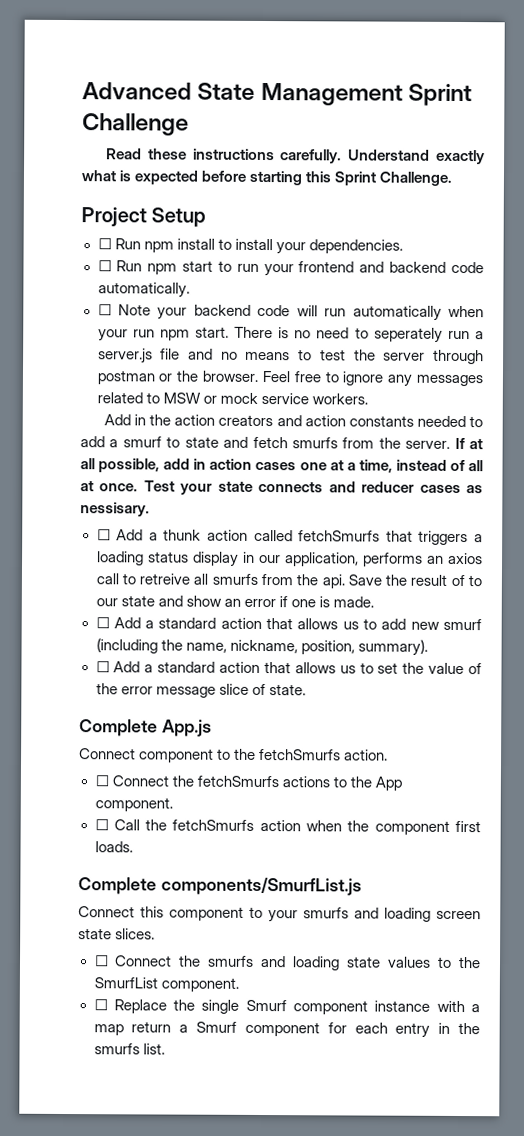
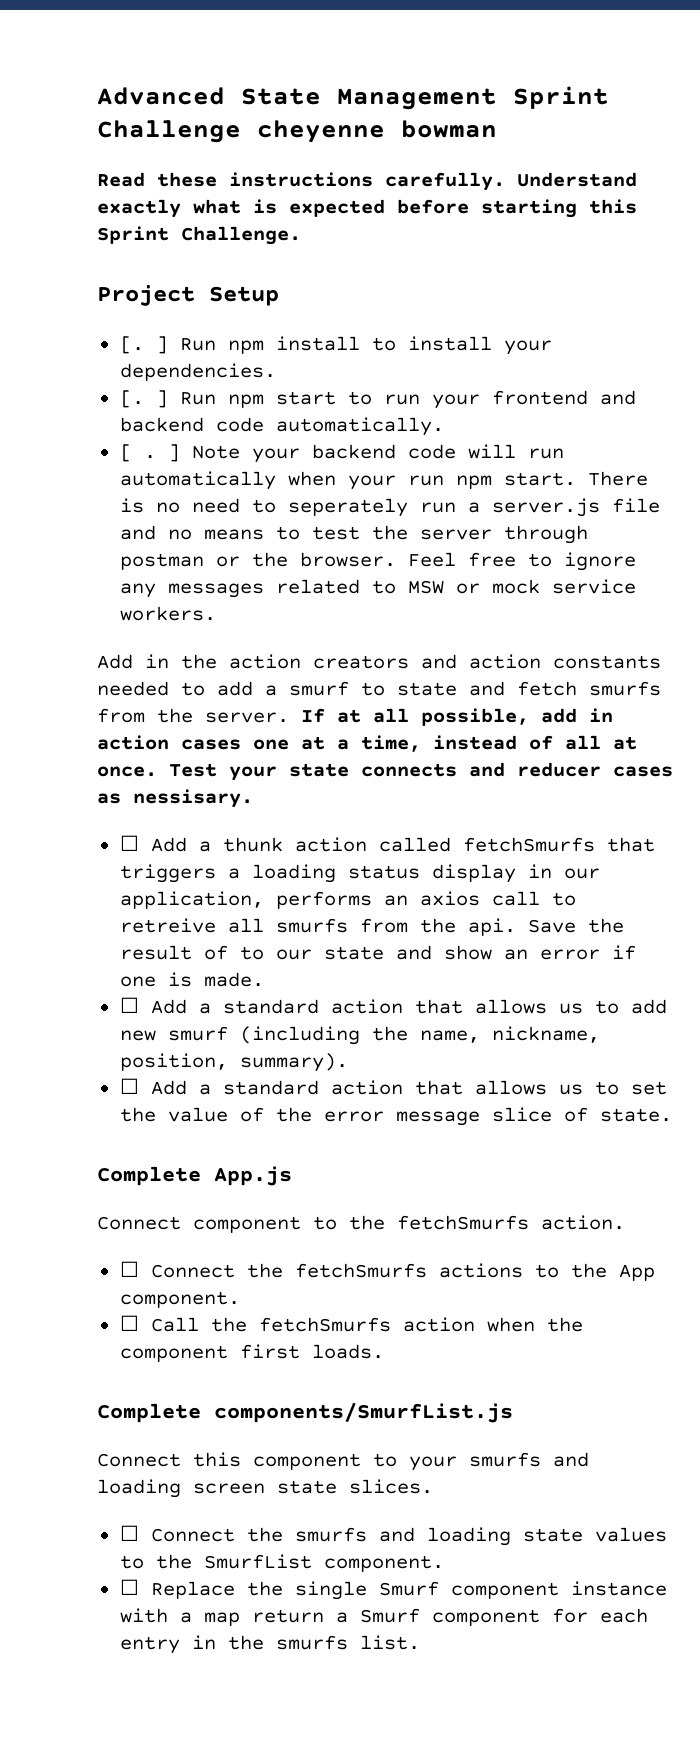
- Advanced State Management Sprint Challenge
+ Advanced State Management Sprint Challenge cheyenne bowman
- ☐ Run npm install to install your dependencies.
+ [. ] Run npm install to install your dependencies.
- ☐ Run npm start to run your frontend and backend code automatically.
+ [. ] Run npm start to run your frontend and backend code automatically.
- ☐ Note your backend code will run automatically when your run npm start.
+ [ . ] Note your backend code will run automatically when your run npm start.

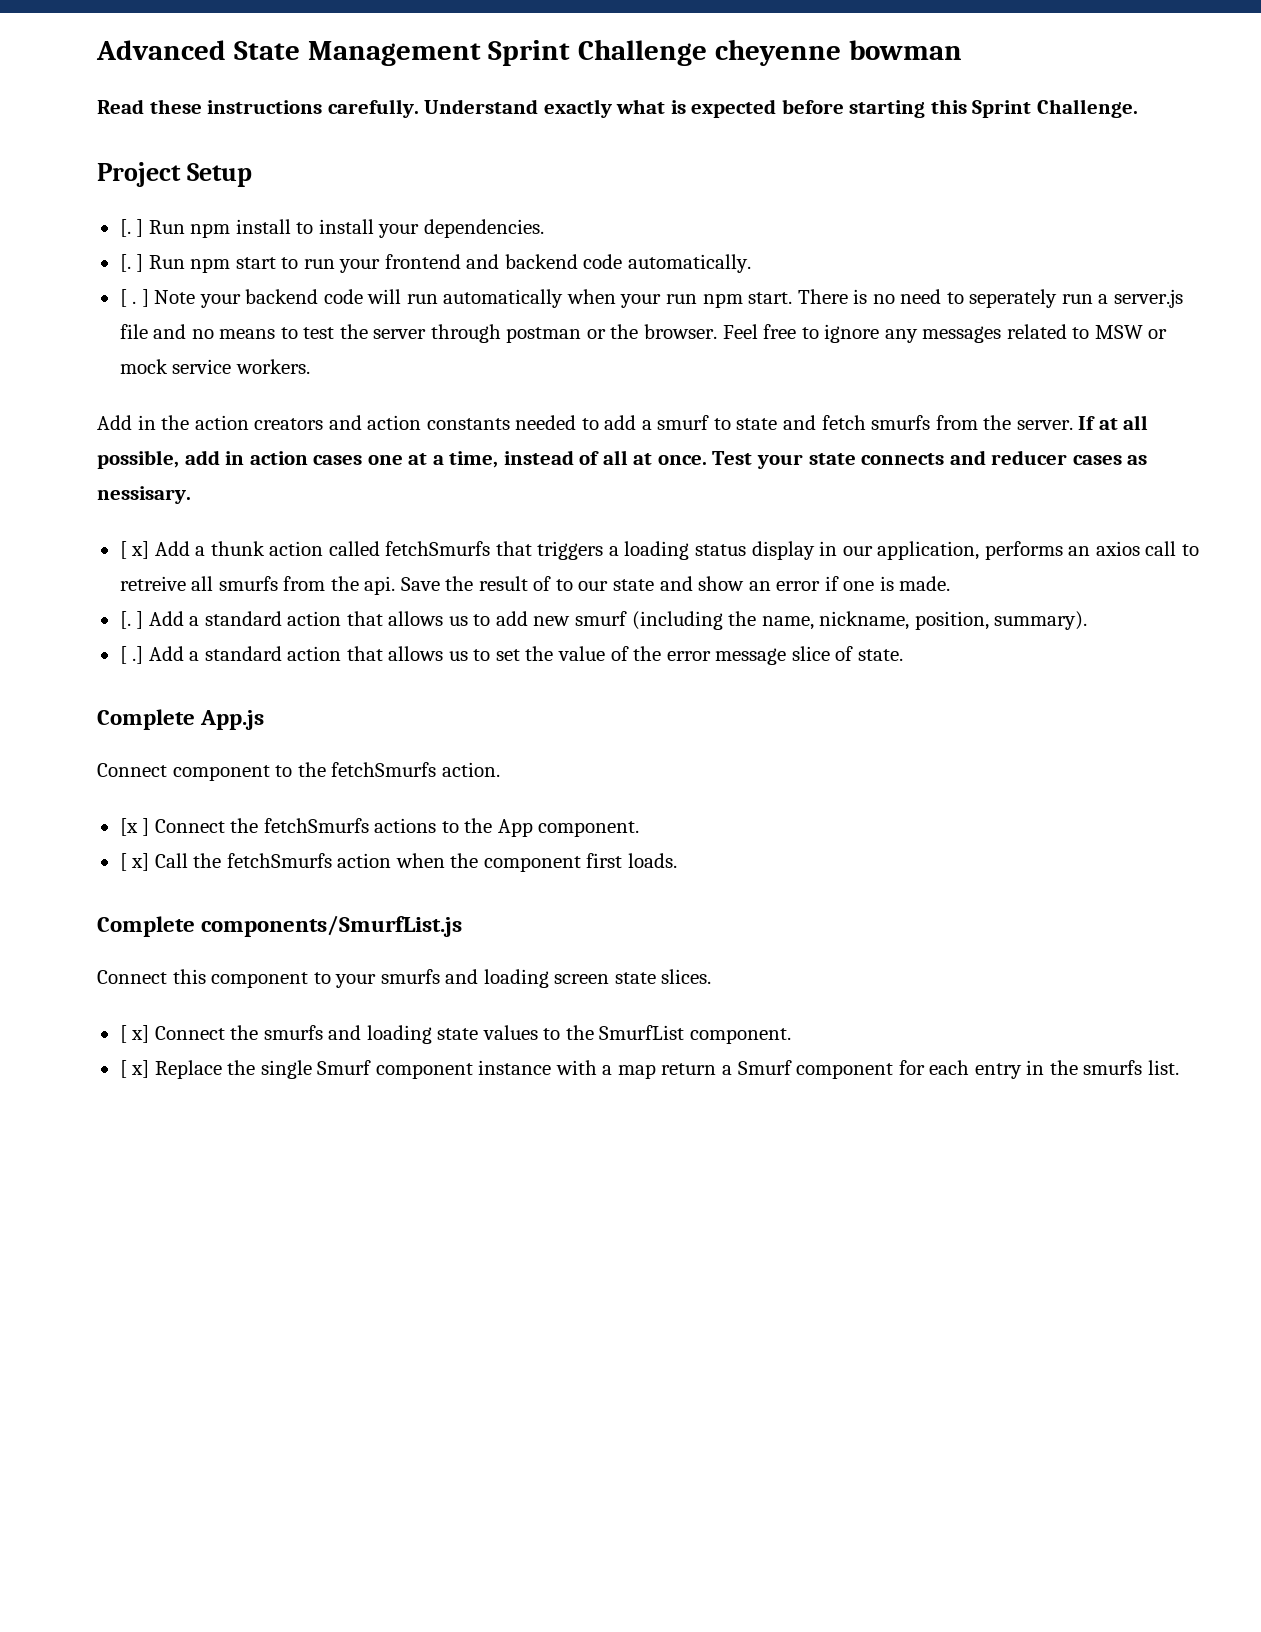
- ☐ Add a thunk action called fetchSmurfs that triggers a loading status display in our application, performs an axios call to retreive all smurfs from the api.
+ [ x] Add a thunk action called fetchSmurfs that triggers a loading status display in our application, performs an axios call to retreive all smurfs from the api.
- ☐ Add a standard action that allows us to add new smurf (including the name, nickname, position, summary).
+ [. ] Add a standard action that allows us to add new smurf (including the name, nickname, position, summary).
- ☐ Add a standard action that allows us to set the value of the error message slice of state.
+ [ .] Add a standard action that allows us to set the value of the error message slice of state.
- ☐ Connect the fetchSmurfs actions to the App component.
+ [x ] Connect the fetchSmurfs actions to the App component.
- ☐ Call the fetchSmurfs action when the component first loads.
+ [ x] Call the fetchSmurfs action when the component first loads.
- ☐ Connect the smurfs and loading state values to the SmurfList component.
+ [ x] Connect the smurfs and loading state values to the SmurfList component.
- ☐ Replace the single Smurf component instance with a map return a Smurf component for each entry in the smurfs list.
+ [ x] Replace the single Smurf component instance with a map return a Smurf component for each entry in the smurfs list.

